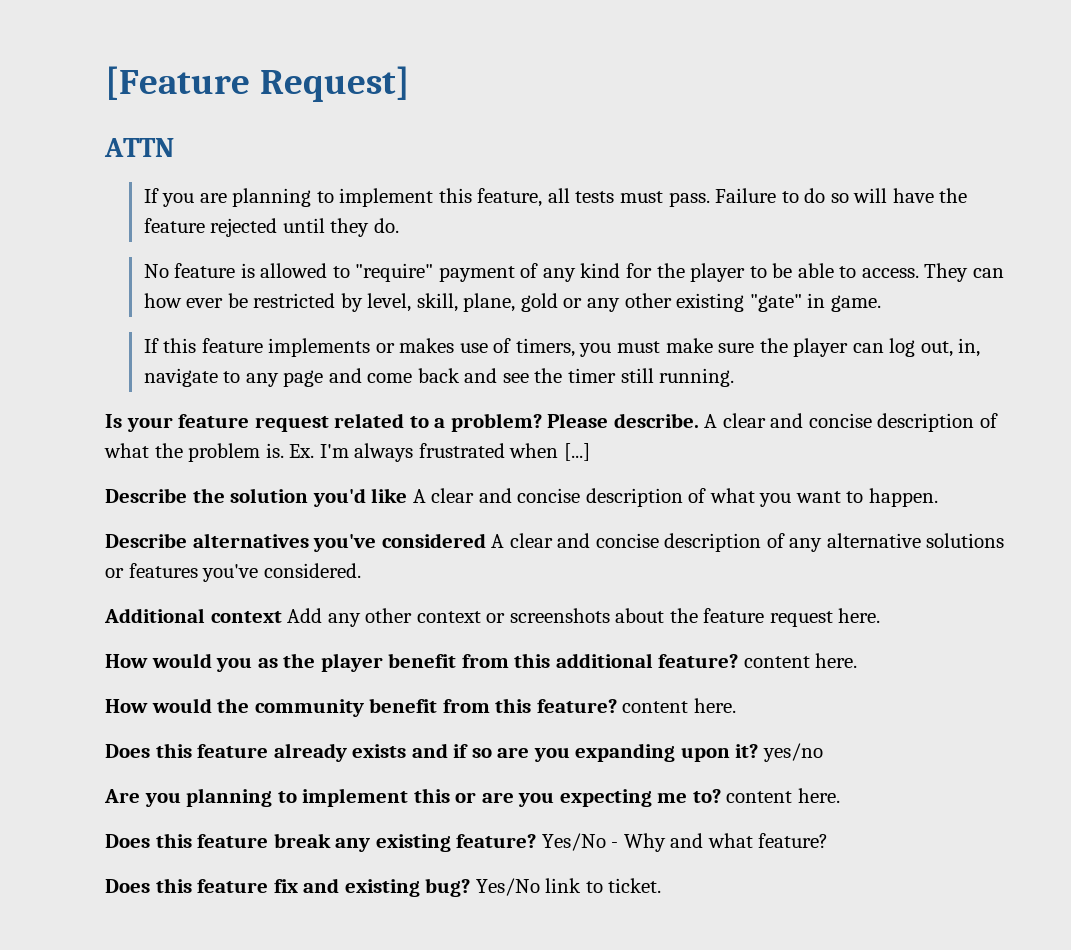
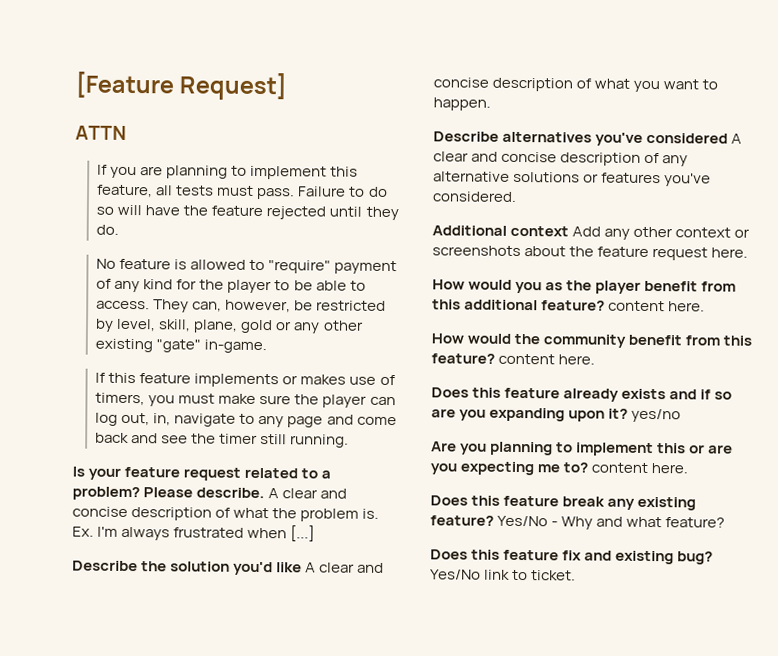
- They can how ever be restricted by level, skill, plane, gold or any other existing "gate" in game.
+ They can, however, be restricted by level, skill, plane, gold or any other existing "gate" in-game.

